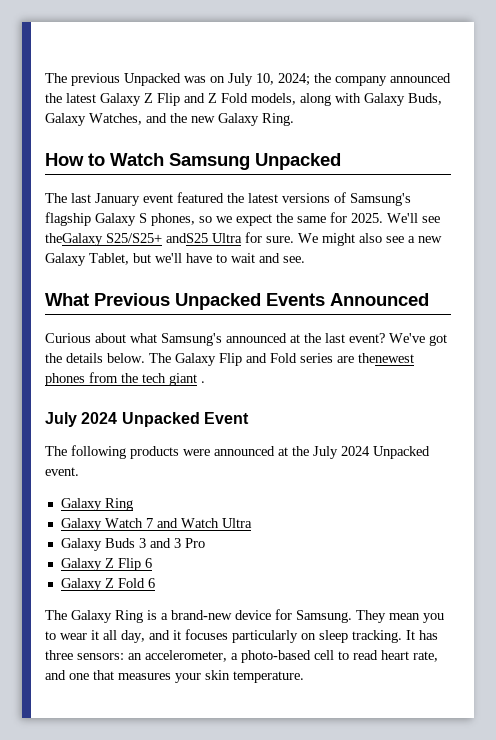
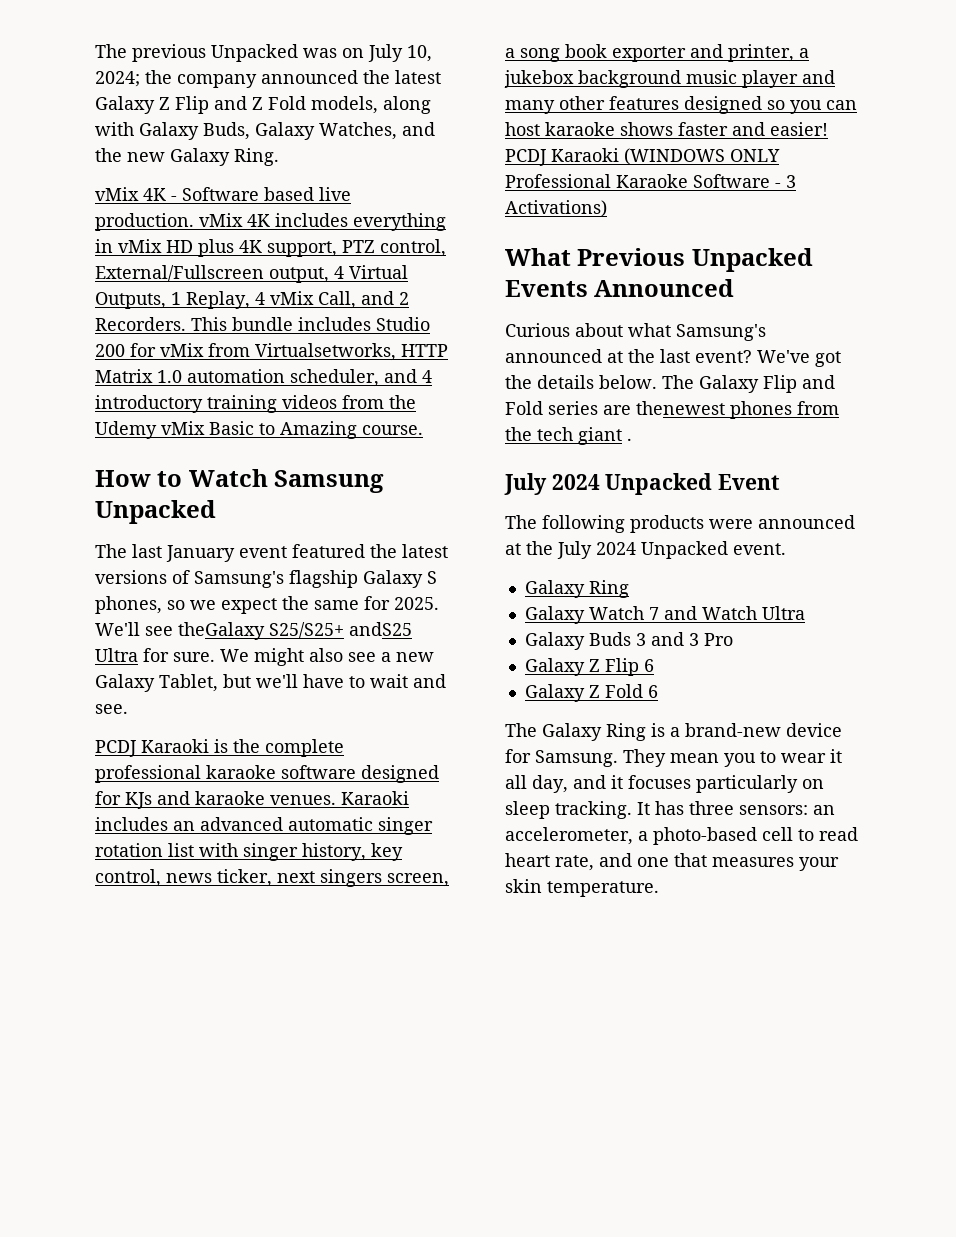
+ vMix 4K - Software based live production. vMix 4K includes everything in vMix HD plus 4K support, PTZ control, External/Fullscreen output, 4 Virtual Outputs, 1 Replay, 4 vMix Call, and 2 Recorders. This bundle includes Studio 200 for vMix from Virtualsetworks, HTTP Matrix 1.0 automation scheduler, and 4 introductory training videos from the Udemy vMix Basic to Amazing course.
+ PCDJ Karaoki is the complete professional karaoke software designed for KJs and karaoke venues. Karaoki includes an advanced automatic singer rotation list with singer history, key control, news ticker, next singers screen, a song book exporter and printer, a jukebox background music player and many other features designed so you can host karaoke shows faster and easier! PCDJ Karaoki (WINDOWS ONLY Professional Karaoke Software - 3 Activations)

